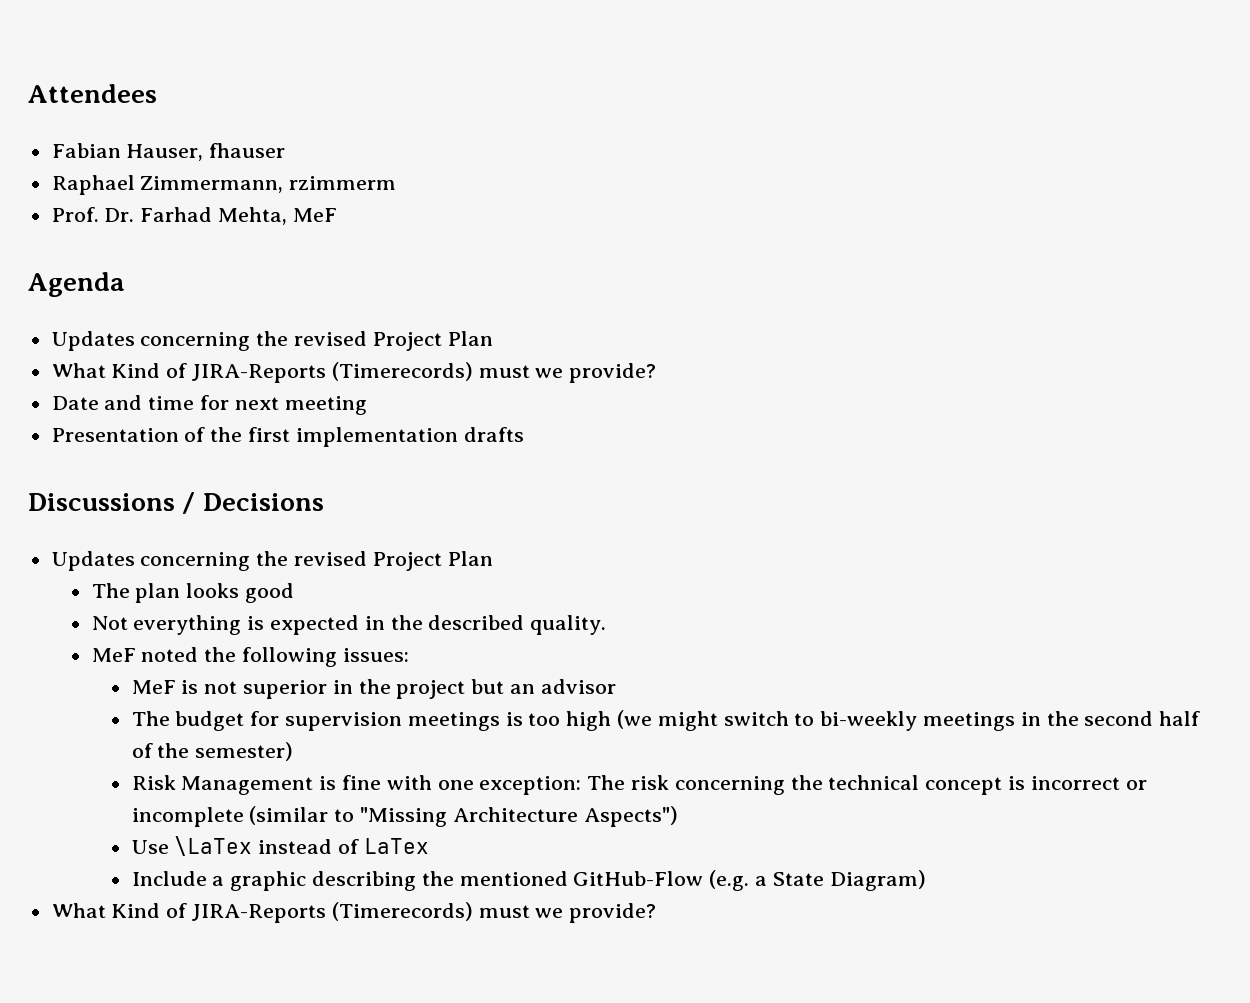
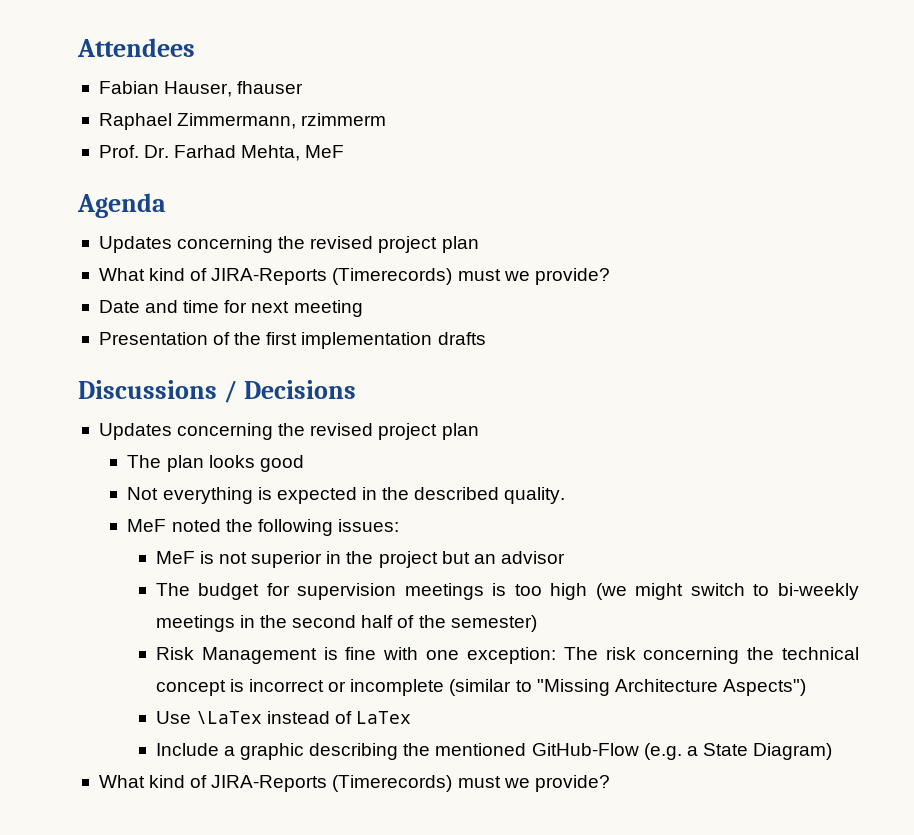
  Agenda
- Updates concerning the revised Project Plan
- What Kind of JIRA-Reports (Timerecords) must we provide?
+ Updates concerning the revised project plan
+ What kind of JIRA-Reports (Timerecords) must we provide?
  Discussions / Decisions
- Updates concerning the revised Project Plan
+ Updates concerning the revised project plan
  Include a graphic describing the mentioned GitHub-Flow (e.g. a State Diagram)
- What Kind of JIRA-Reports (Timerecords) must we provide?
+ What kind of JIRA-Reports (Timerecords) must we provide?

